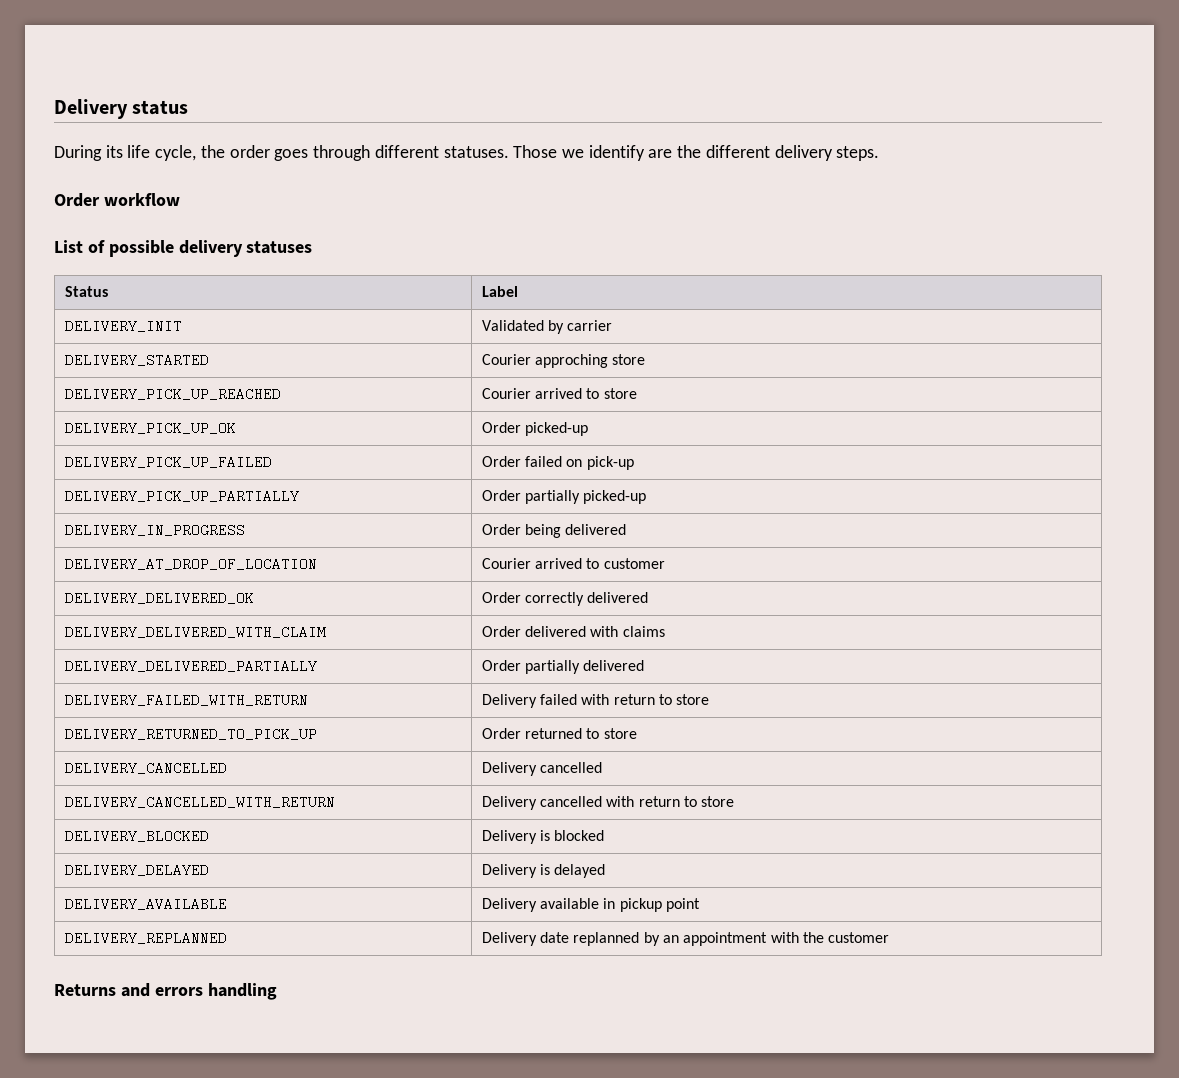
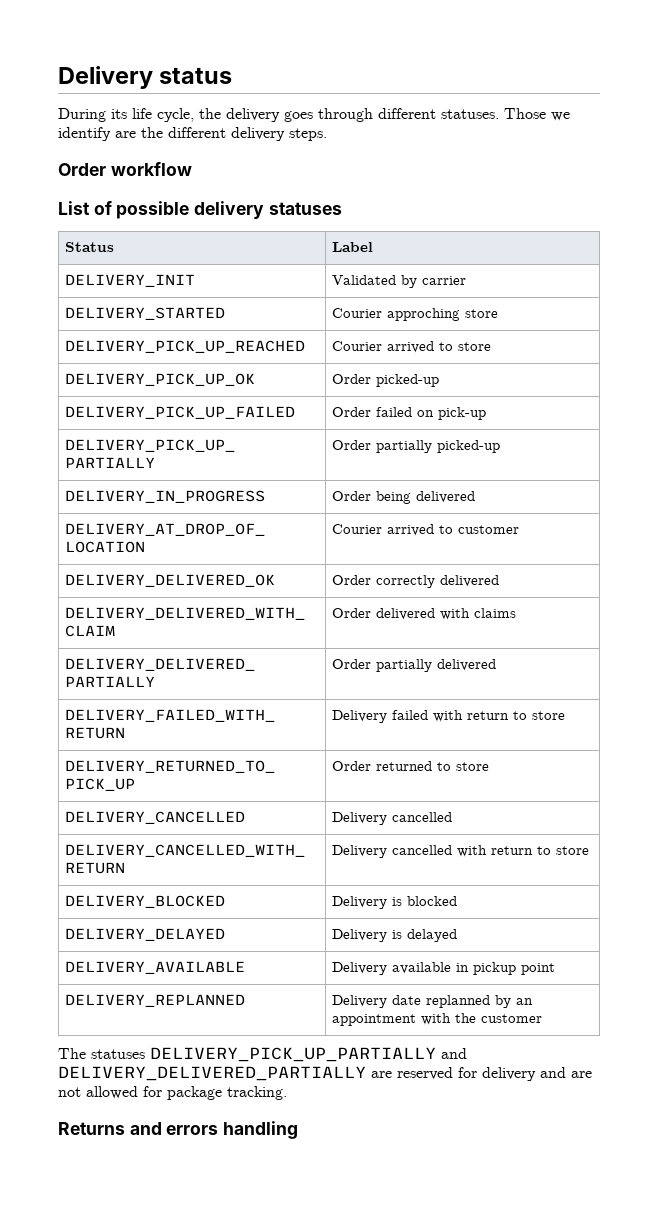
- During its life cycle, the order goes through different statuses.
+ During its life cycle, the delivery goes through different statuses.
+ The statuses DELIVERY_PICK_UP_PARTIALLY and DELIVERY_DELIVERED_PARTIALLY are reserved for delivery and are not allowed for package tracking.

